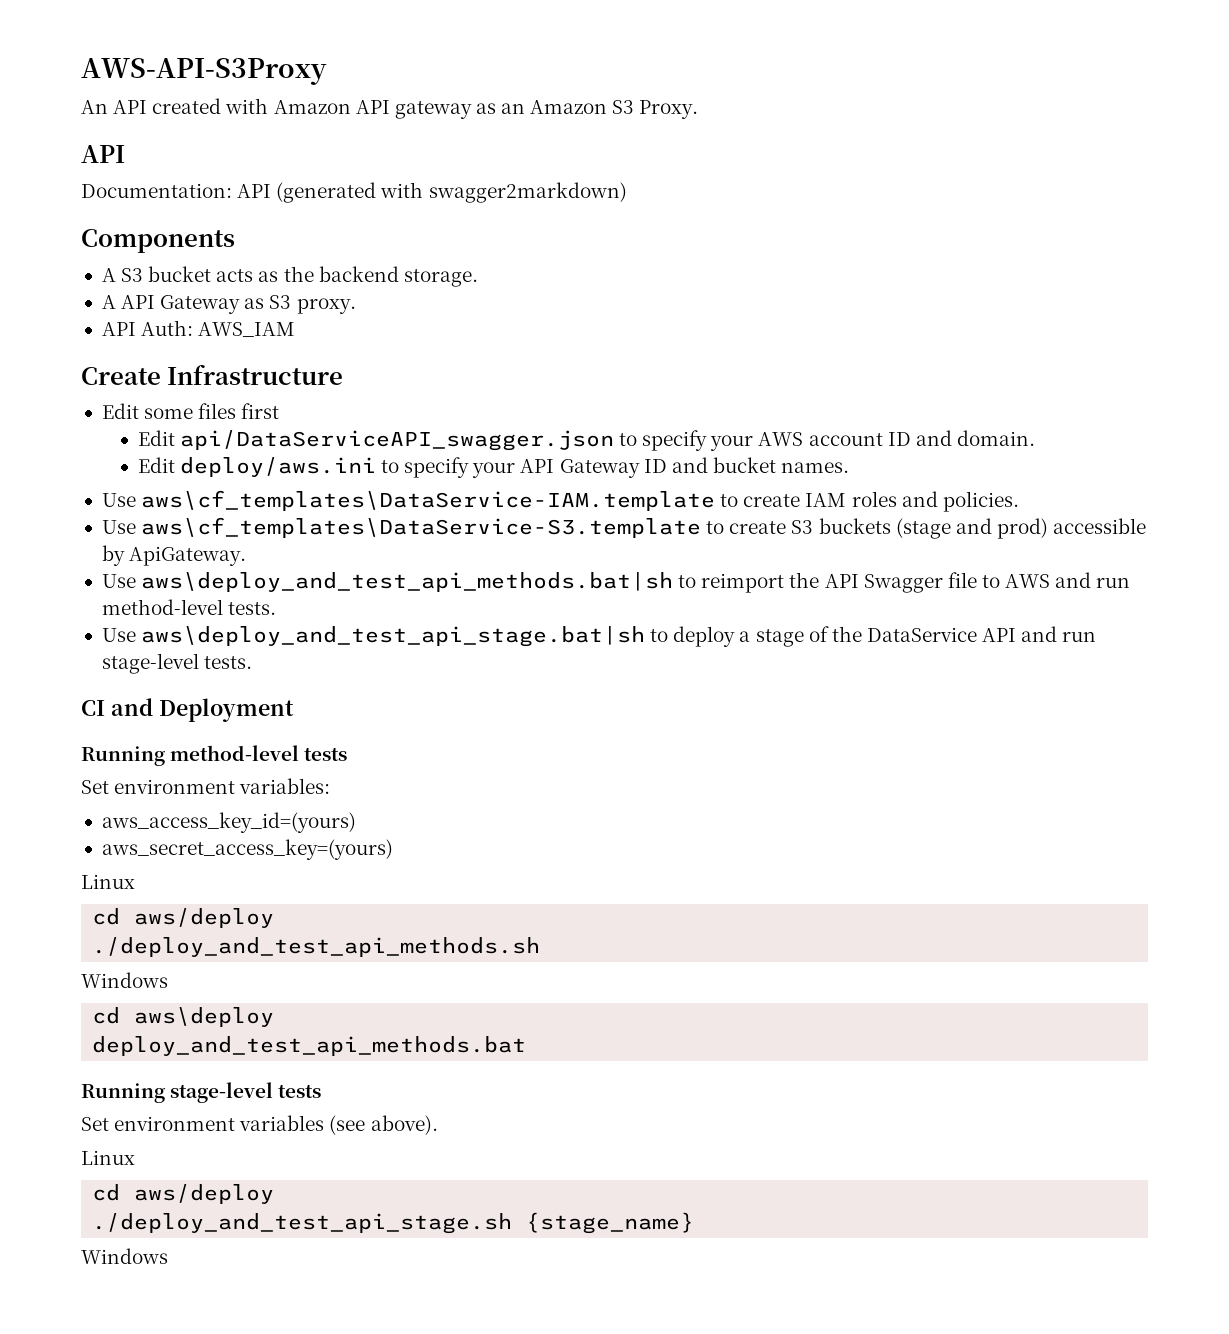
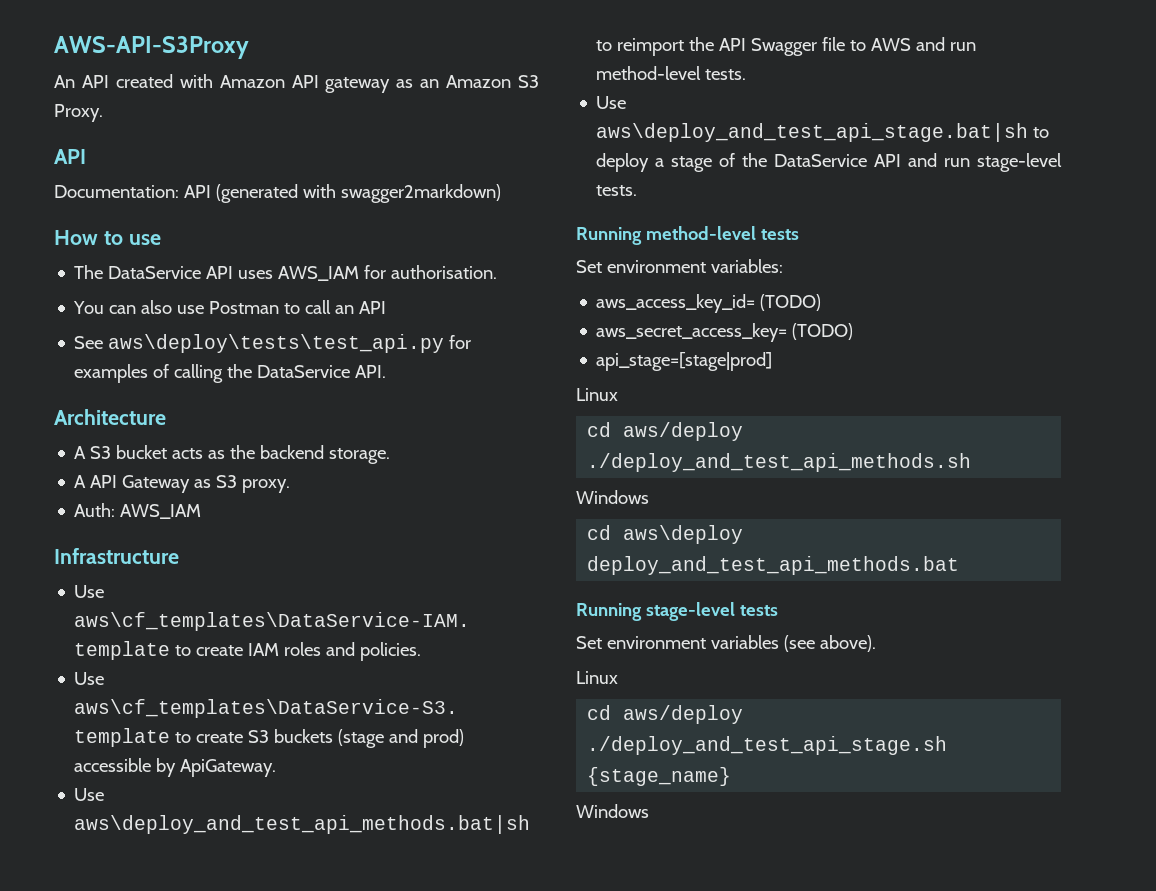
- Components
+ How to use
+ The DataService API uses AWS_IAM for authorisation.
+ You can also use Postman to call an API
+ See aws\deploy\tests\test_api.py for examples of calling the DataService API.
+ Architecture
- API Auth: AWS_IAM
+ Auth: AWS_IAM
- Create Infrastructure
+ Infrastructure
- Edit some files first
- Edit api/DataServiceAPI_swagger.json to specify your AWS account ID and domain.
- Edit deploy/aws.ini to specify your API Gateway ID and bucket names.
- CI and Deployment
- aws_access_key_id=(yours)
- aws_secret_access_key=(yours)
+ aws_access_key_id= (TODO)
+ aws_secret_access_key= (TODO)
+ api_stage=[stage|prod]

